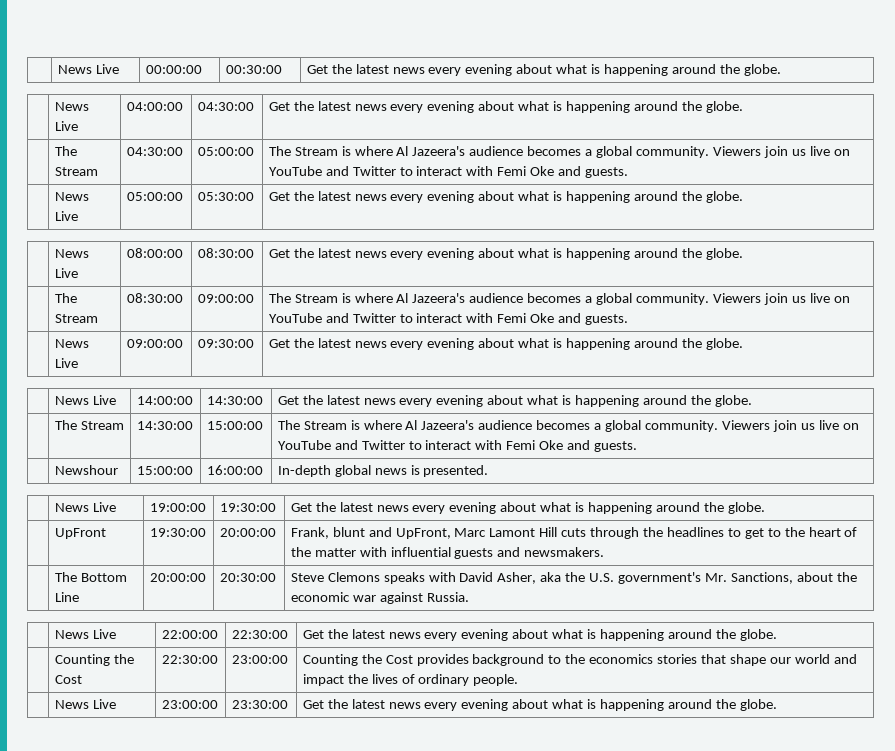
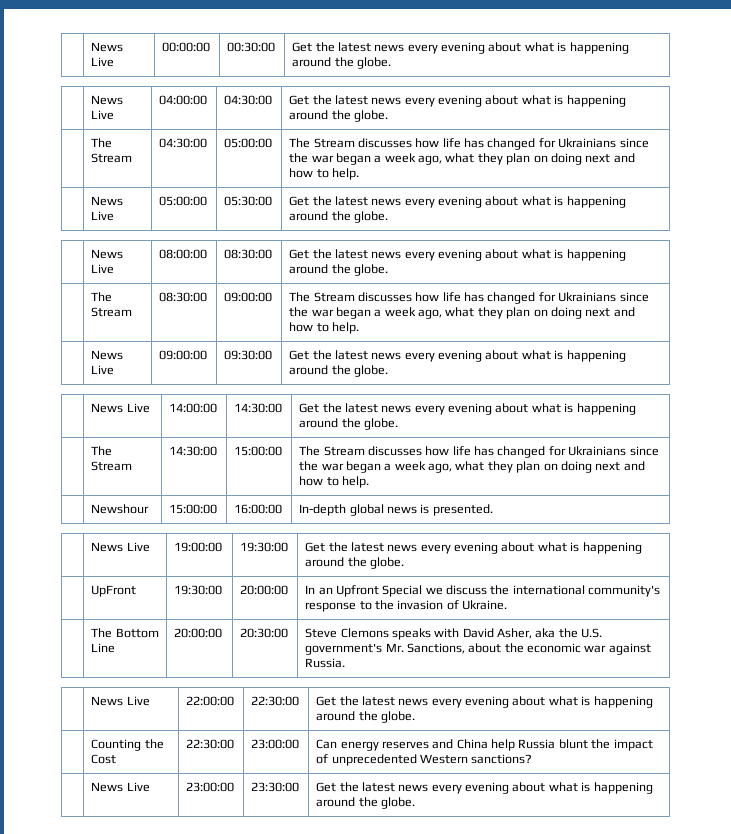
- | The Stream | 04:30:00 | 05:00:00 | The Stream is where Al Jazeera's audience becomes a global community. Viewers join us live on YouTube and Twitter to interact with Femi Oke and guests.
+ | The Stream | 04:30:00 | 05:00:00 | The Stream discusses how life has changed for Ukrainians since the war began a week ago, what they plan on doing next and how to help.
- | The Stream | 08:30:00 | 09:00:00 | The Stream is where Al Jazeera's audience becomes a global community. Viewers join us live on YouTube and Twitter to interact with Femi Oke and guests.
+ | The Stream | 08:30:00 | 09:00:00 | The Stream discusses how life has changed for Ukrainians since the war began a week ago, what they plan on doing next and how to help.
- | The Stream | 14:30:00 | 15:00:00 | The Stream is where Al Jazeera's audience becomes a global community. Viewers join us live on YouTube and Twitter to interact with Femi Oke and guests.
+ | The Stream | 14:30:00 | 15:00:00 | The Stream discusses how life has changed for Ukrainians since the war began a week ago, what they plan on doing next and how to help.
- | UpFront | 19:30:00 | 20:00:00 | Frank, blunt and UpFront, Marc Lamont Hill cuts through the headlines to get to the heart of the matter with influential guests and newsmakers.
+ | UpFront | 19:30:00 | 20:00:00 | In an Upfront Special we discuss the international community's response to the invasion of Ukraine.
- | Counting the Cost | 22:30:00 | 23:00:00 | Counting the Cost provides background to the economics stories that shape our world and impact the lives of ordinary people.
+ | Counting the Cost | 22:30:00 | 23:00:00 | Can energy reserves and China help Russia blunt the impact of unprecedented Western sanctions?

